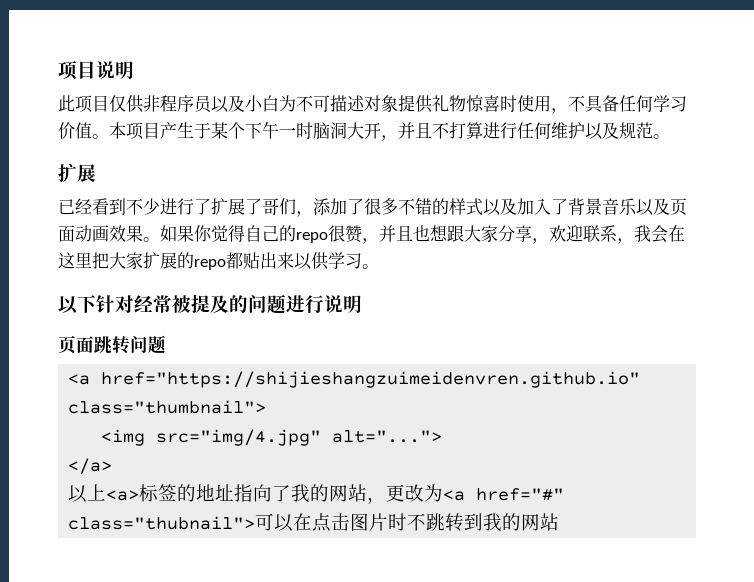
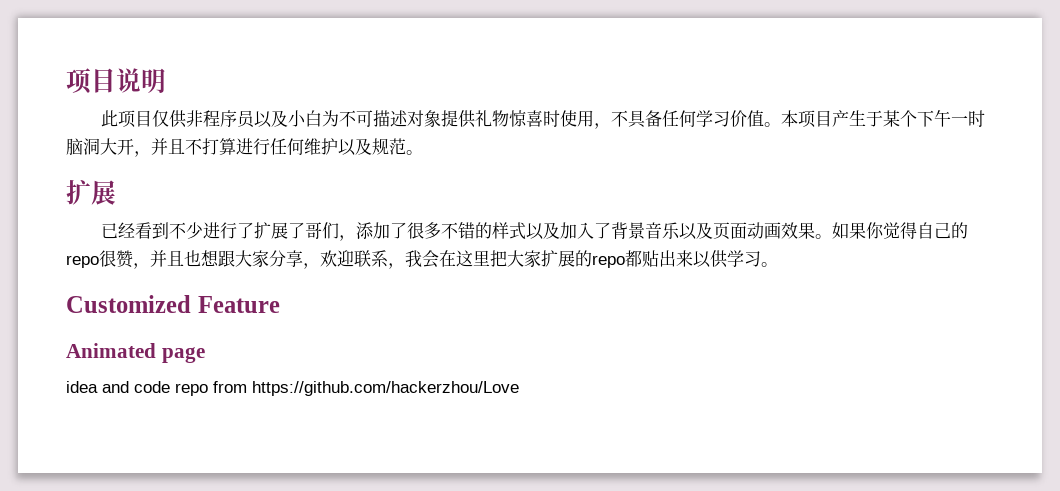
- 以下针对经常被提及的问题进行说明
- 页面跳转问题
- <a href="https://shijieshangzuimeidenvren.github.io" class="thumbnail">
- <img src="img/4.jpg" alt="...">
- </a>
- 以上<a>标签的地址指向了我的网站，更改为<a href="#" class="thubnail">可以在点击图片时不跳转到我的网站
+ Customized Feature
+ Animated page
+ idea and code repo from https://github.com/hackerzhou/Love

